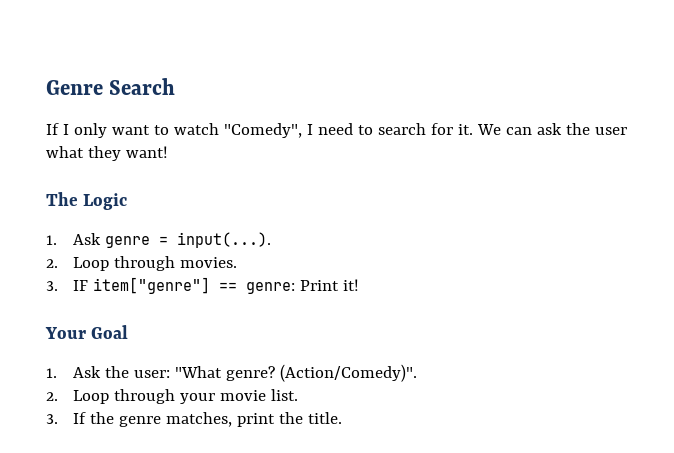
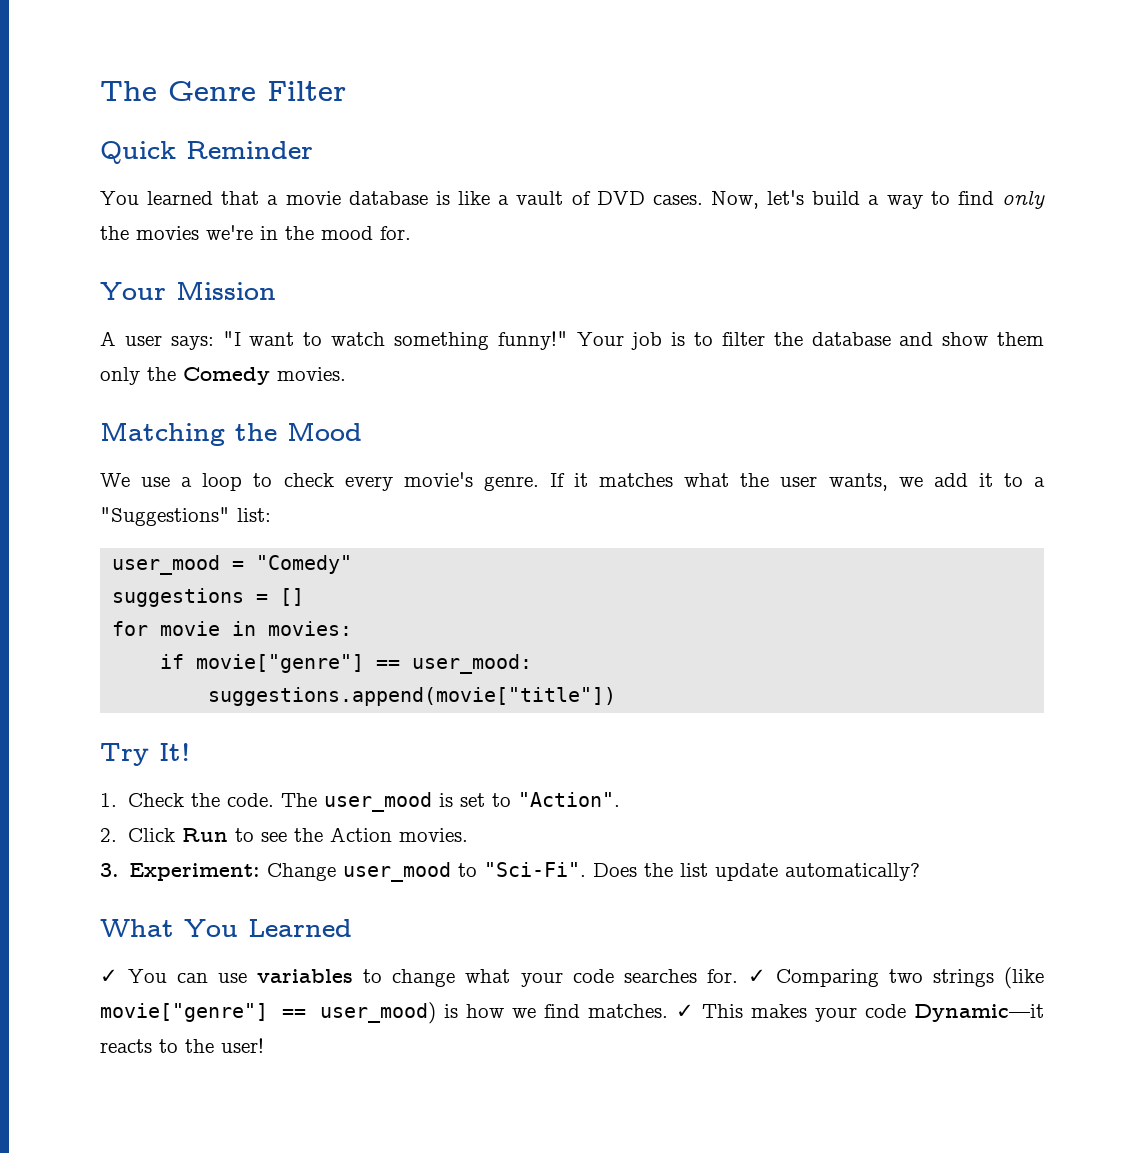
- Genre Search
- If I only want to watch "Comedy", I need to search for it. We can ask the user what they want!
- The Logic
- 1. Ask genre = input(...).
- 2. Loop through movies.
- 3. IF item["genre"] == genre: Print it!
- Your Goal
- 1. Ask the user: "What genre? (Action/Comedy)".
- 2. Loop through your movie list.
- 3. If the genre matches, print the title.
+ The Genre Filter
+ Quick Reminder
+ You learned that a movie database is like a vault of DVD cases. Now, let's build a way to find only the movies we're in the mood for.
+ Your Mission
+ A user says: "I want to watch something funny!" Your job is to filter the database and show them only the Comedy movies.
+ Matching the Mood
+ We use a loop to check every movie's genre. If it matches what the user wants, we add it to a "Suggestions" list:
+ user_mood = "Comedy"
+ suggestions = []
+ for movie in movies:
+ if movie["genre"] == user_mood:
+ suggestions.append(movie["title"])
+ Try It!
+ 1. Check the code. The user_mood is set to "Action".
+ 2. Click Run to see the Action movies.
+ 3. Experiment: Change user_mood to "Sci-Fi". Does the list update automatically?
+ What You Learned
+ ✓ You can use variables to change what your code searches for. ✓ Comparing two strings (like movie["genre"] == user_mood) is how we find matches. ✓ This makes your code Dynamic—it reacts to the user!

